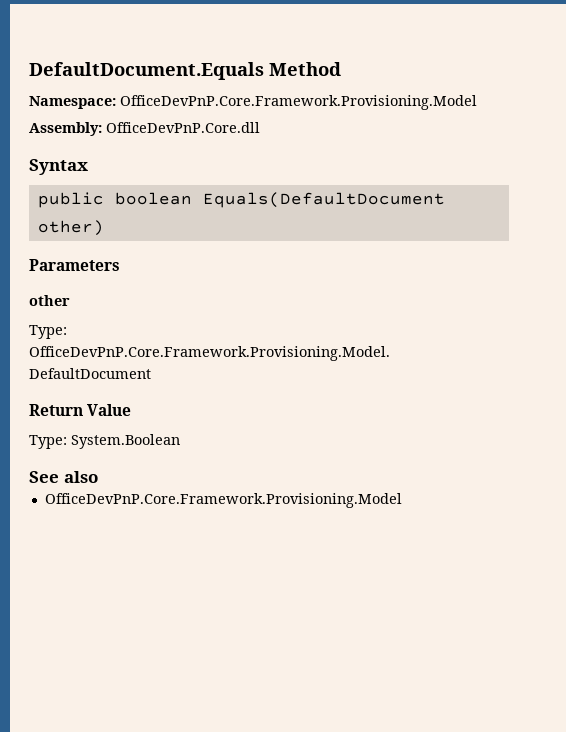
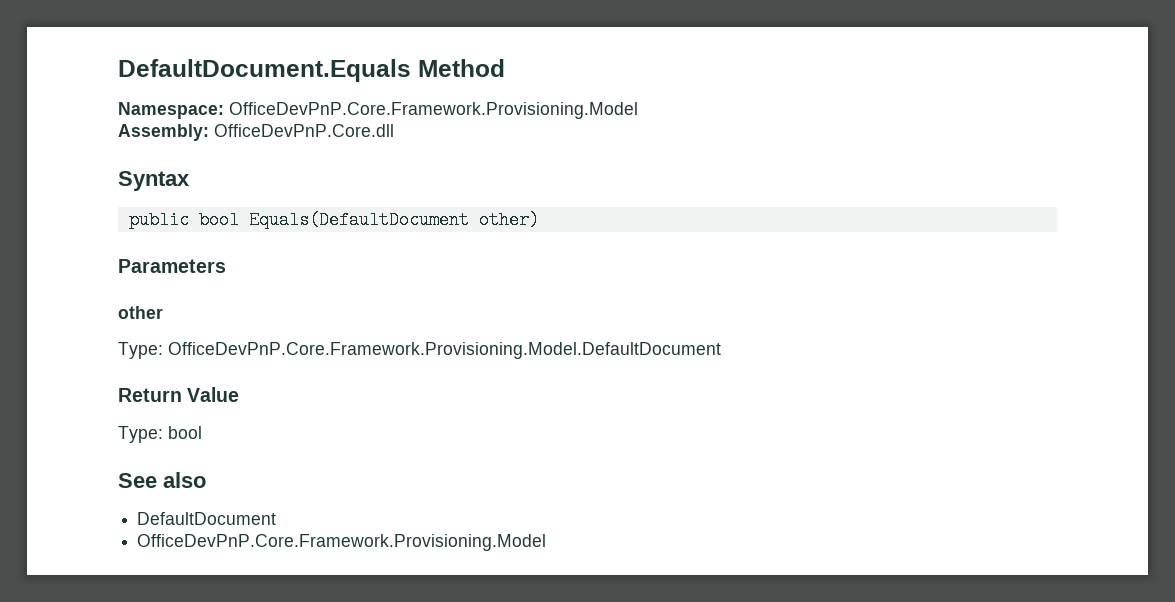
- public boolean Equals(DefaultDocument other)
+ public bool Equals(DefaultDocument other)
- Type: System.Boolean
+ Type: bool
+ DefaultDocument

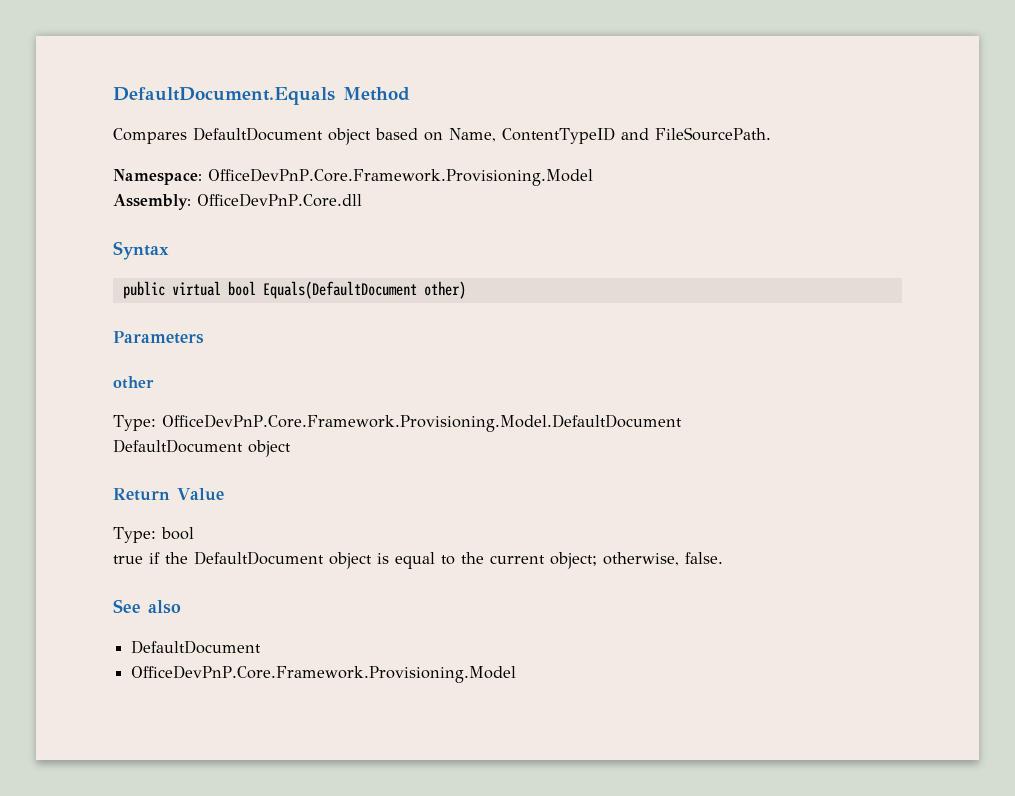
+ Compares DefaultDocument object based on Name, ContentTypeID and FileSourcePath.
- public bool Equals(DefaultDocument other)
+ public virtual bool Equals(DefaultDocument other)
  Type: OfficeDevPnP.Core.Framework.Provisioning.Model.DefaultDocument
+ DefaultDocument object
+ true if the DefaultDocument object is equal to the current object; otherwise, false.

